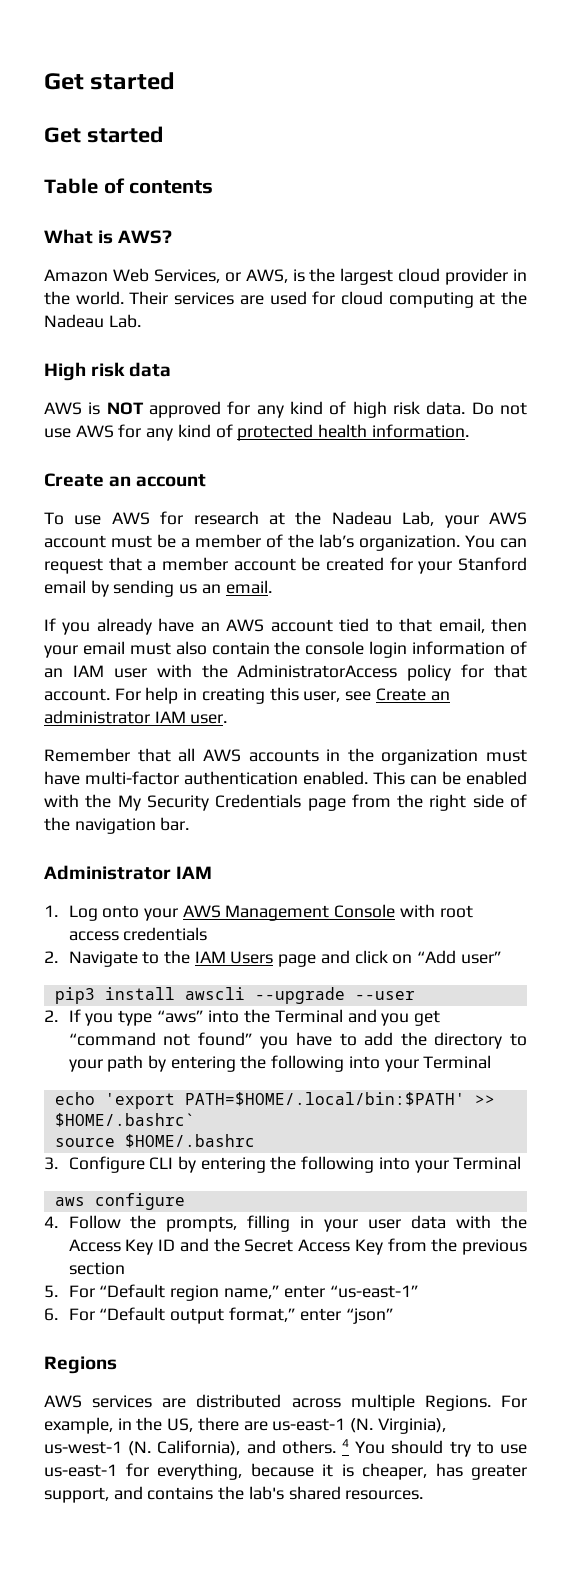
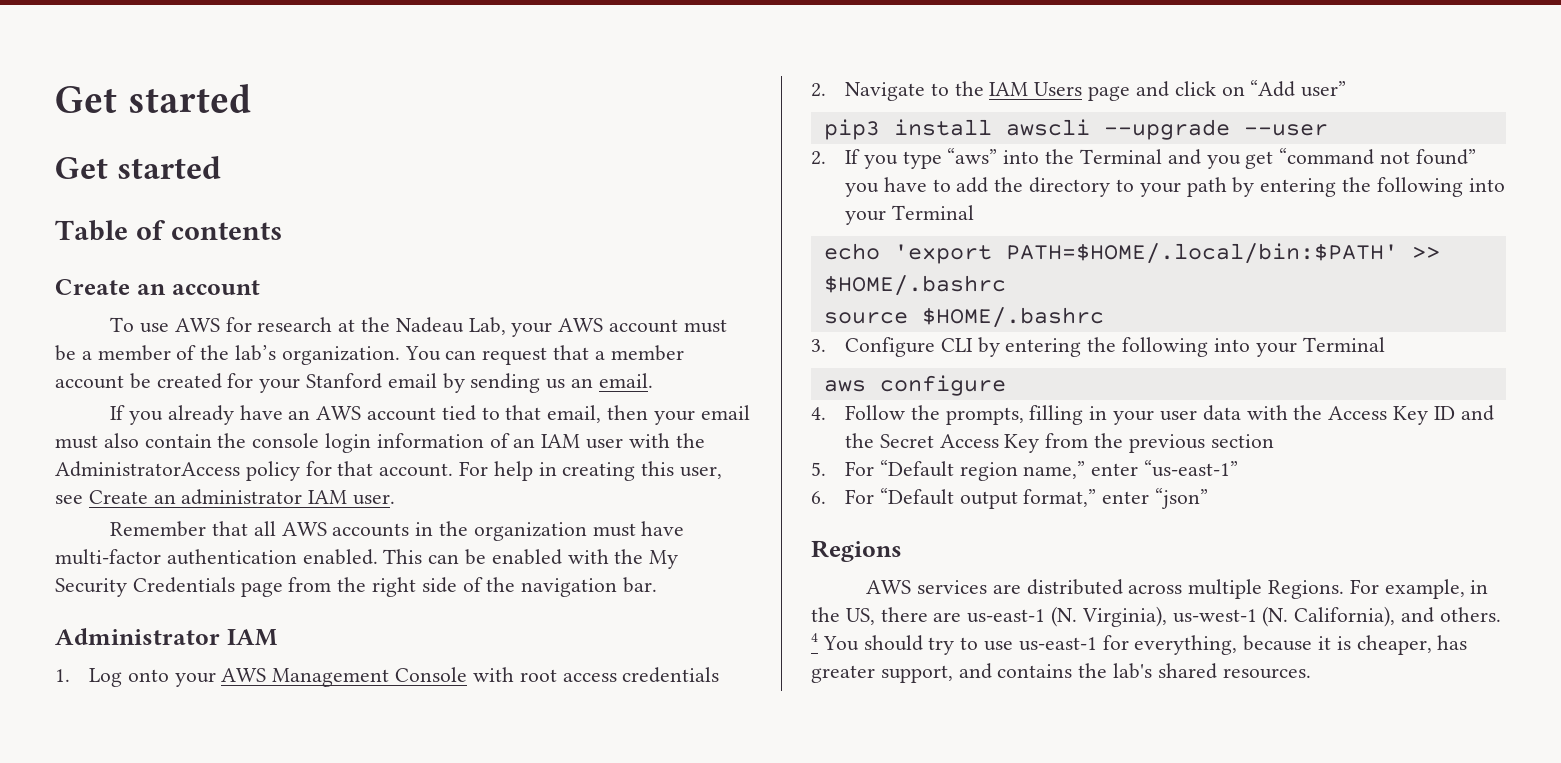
- What is AWS?
- Amazon Web Services, or AWS, is the largest cloud provider in the world. Their services are used for cloud computing at the Nadeau Lab.
- High risk data
- AWS is NOT approved for any kind of high risk data. Do not use AWS for any kind of protected health information.
- echo 'export PATH=$HOME/.local/bin:$PATH' >> $HOME/.bashrc`
+ echo 'export PATH=$HOME/.local/bin:$PATH' >> $HOME/.bashrc

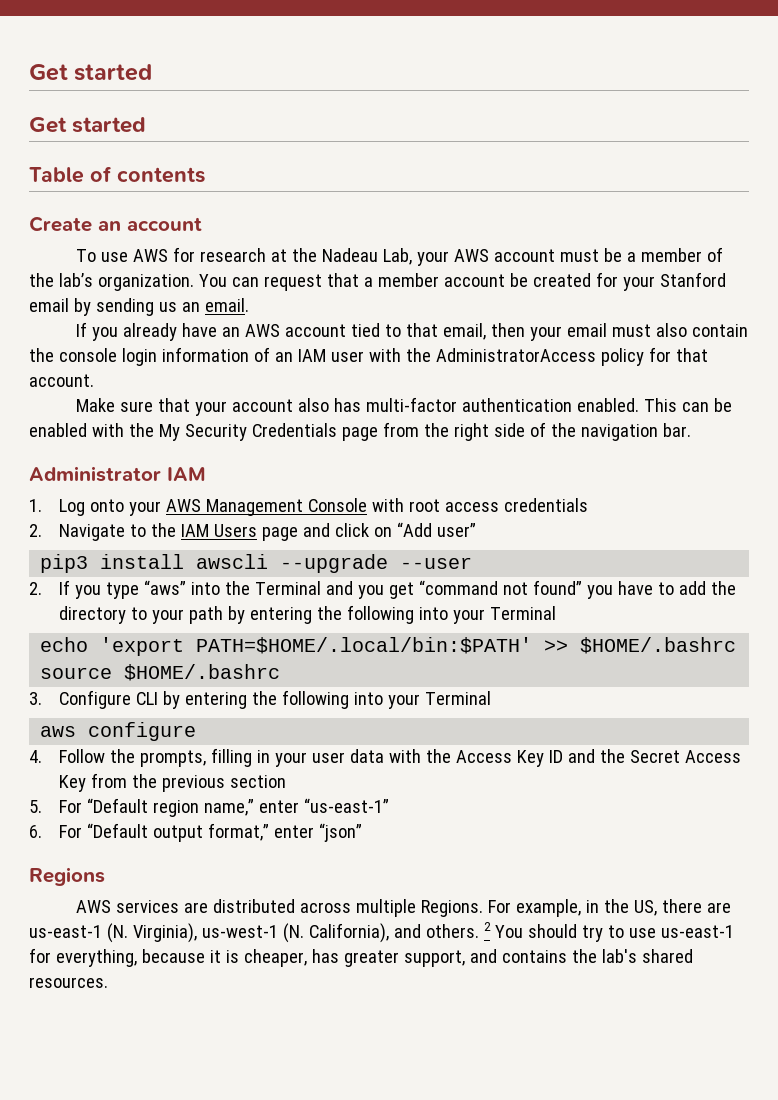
- If you already have an AWS account tied to that email, then your email must also contain the console login information of an IAM user with the AdministratorAccess policy for that account. For help in creating this user, see Create an administrator IAM user.
- Remember that all AWS accounts in the organization must have multi-factor authentication enabled.
+ If you already have an AWS account tied to that email, then your email must also contain the console login information of an IAM user with the AdministratorAccess policy for that account.
+ Make sure that your account also has multi-factor authentication enabled.
- 4 You should try to use us-east-1 for everything, because it is cheaper, has greater support, and contains the lab's shared resources.
+ 2 You should try to use us-east-1 for everything, because it is cheaper, has greater support, and contains the lab's shared resources.

